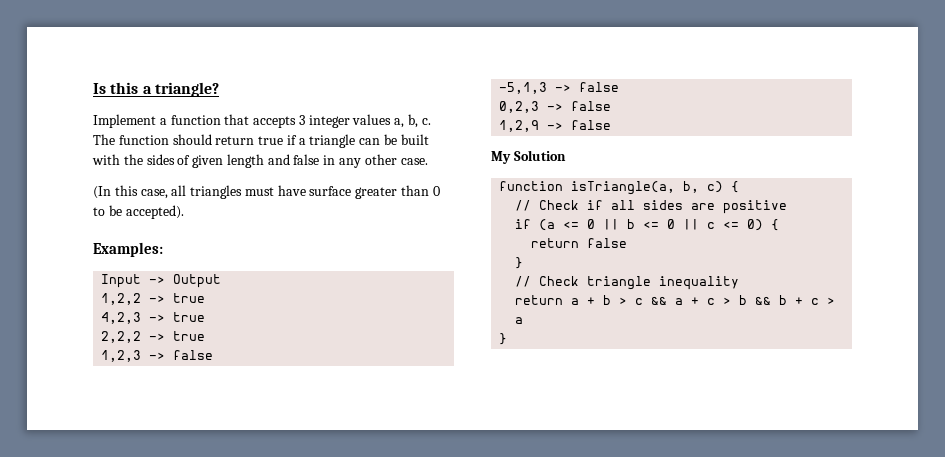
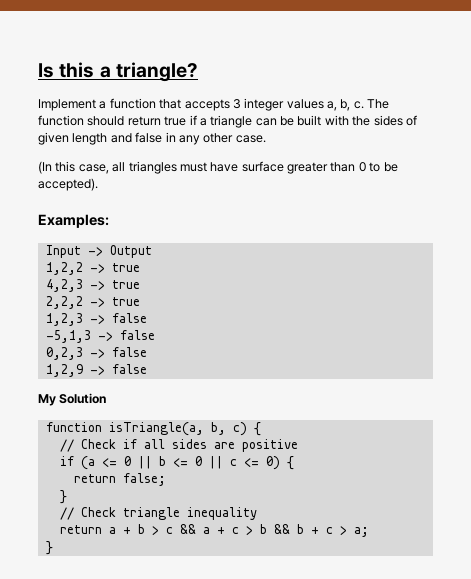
- return false
+ return false;
- return a + b > c && a + c > b && b + c > a
+ return a + b > c && a + c > b && b + c > a;

